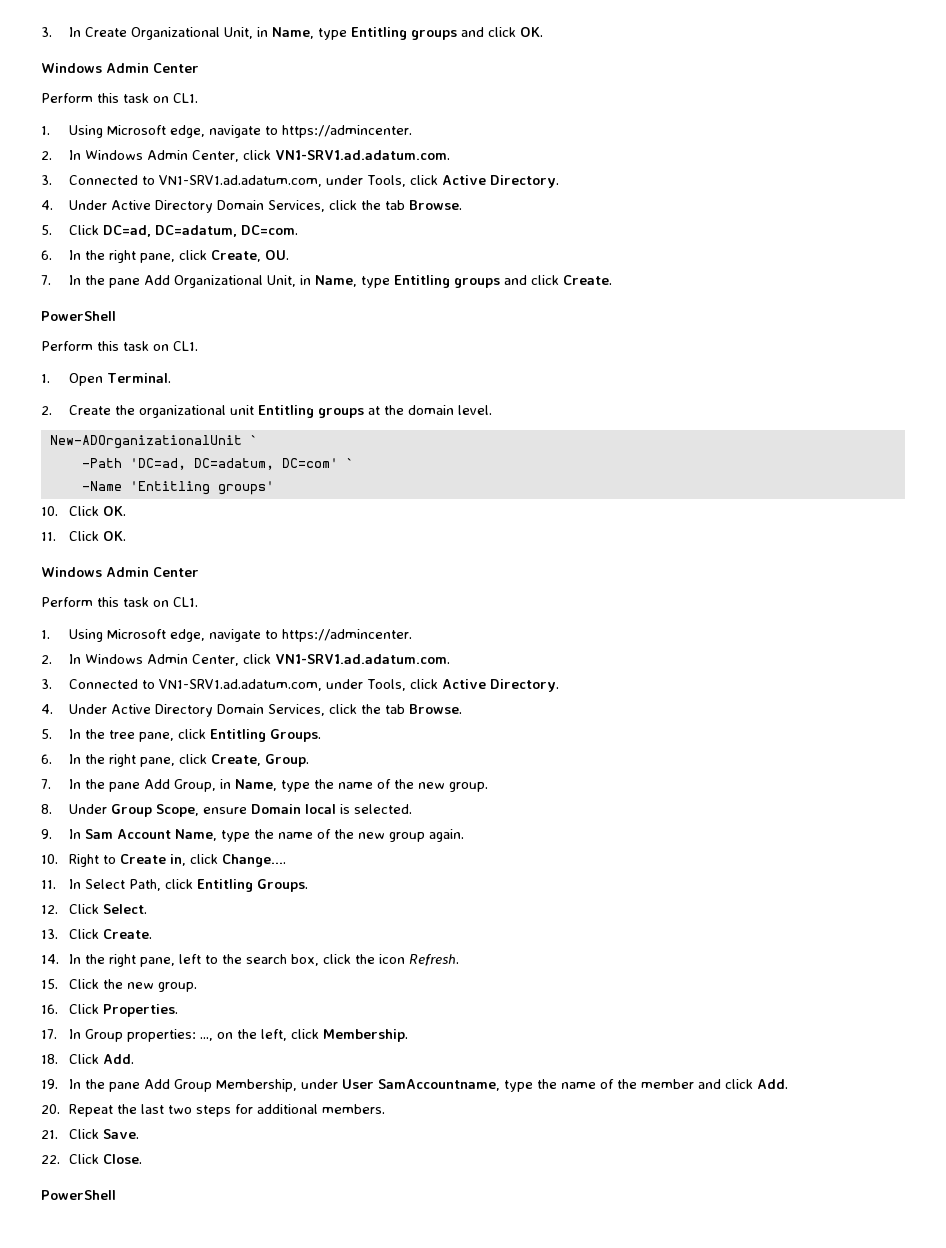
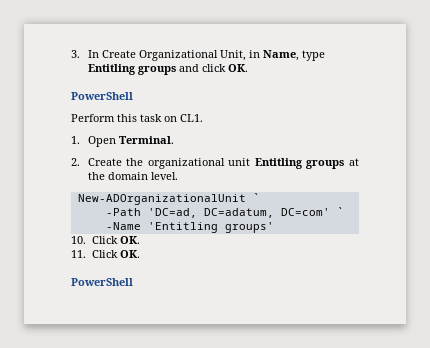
  3. In Create Organizational Unit, in Name, type Entitling groups and click OK.
- Windows Admin Center
- Perform this task on CL1.
- 1. Using Microsoft edge, navigate to https://admincenter.
- 2. In Windows Admin Center, click VN1-SRV1.ad.adatum.com.
- 3. Connected to VN1-SRV1.ad.adatum.com, under Tools, click Active Directory.
- 4. Under Active Directory Domain Services, click the tab Browse.
- 5. Click DC=ad, DC=adatum, DC=com.
- 6. In the right pane, click Create, OU.
- 7. In the pane Add Organizational Unit, in Name, type Entitling groups and click Create.
  11. Click OK.
- Windows Admin Center
- Perform this task on CL1.
- 1. Using Microsoft edge, navigate to https://admincenter.
- 2. In Windows Admin Center, click VN1-SRV1.ad.adatum.com.
- 3. Connected to VN1-SRV1.ad.adatum.com, under Tools, click Active Directory.
- 4. Under Active Directory Domain Services, click the tab Browse.
- 5. In the tree pane, click Entitling Groups.
- 6. In the right pane, click Create, Group.
- 7. In the pane Add Group, in Name, type the name of the new group.
- 8. Under Group Scope, ensure Domain local is selected.
- 9. In Sam Account Name, type the name of the new group again.
- 10. Right to Create in, click Change....
- 11. In Select Path, click Entitling Groups.
- 12. Click Select.
- 13. Click Create.
- 14. In the right pane, left to the search box, click the icon Refresh.
- 15. Click the new group.
- 16. Click Properties.
- 17. In Group properties: ..., on the left, click Membership.
- 18. Click Add.
- 19. In the pane Add Group Membership, under User SamAccountname, type the name of the member and click Add.
- 20. Repeat the last two steps for additional members.
- 21. Click Save.
- 22. Click Close.

